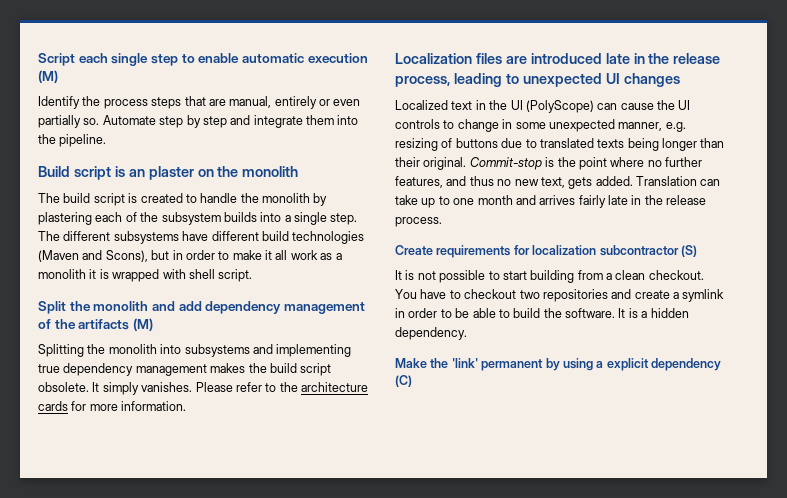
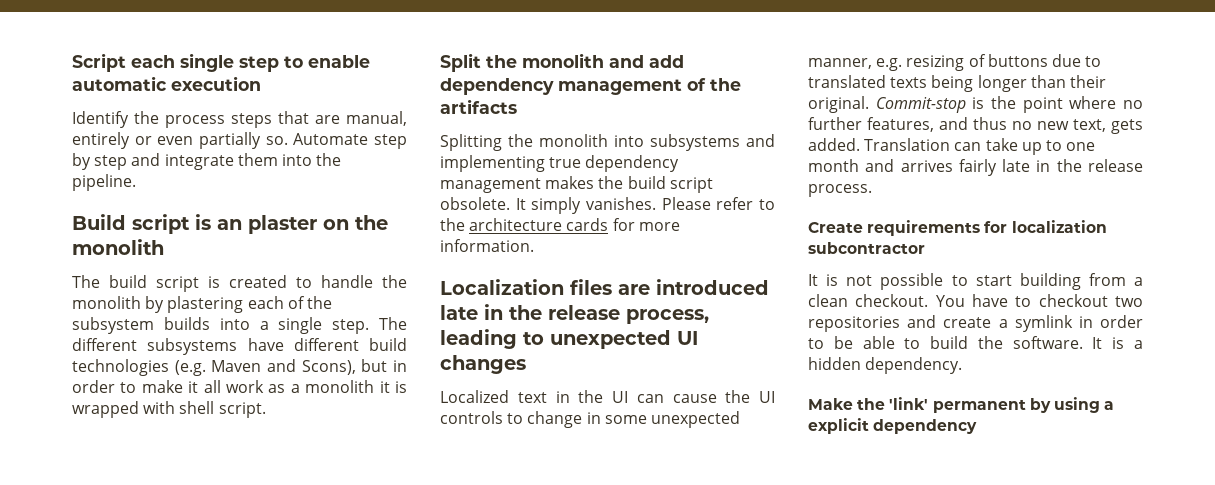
- Script each single step to enable automatic execution (M)
+ Script each single step to enable automatic execution
- The different subsystems have different build technologies (Maven and Scons), but in order to make it all work as a monolith it is wrapped with shell script.
+ The different subsystems have different build technologies (e.g. Maven and Scons), but in order to make it all work as a monolith it is wrapped with shell script.
- Split the monolith and add dependency management of the artifacts (M)
+ Split the monolith and add dependency management of the artifacts
- Localized text in the UI (PolyScope) can cause the UI controls to change in some unexpected manner, e.g. resizing of buttons due to translated texts being longer than their original.
+ Localized text in the UI can cause the UI controls to change in some unexpected manner, e.g. resizing of buttons due to translated texts being longer than their original.
- Create requirements for localization subcontractor (S)
+ Create requirements for localization subcontractor
- Make the 'link' permanent by using a explicit dependency (C)
+ Make the 'link' permanent by using a explicit dependency

